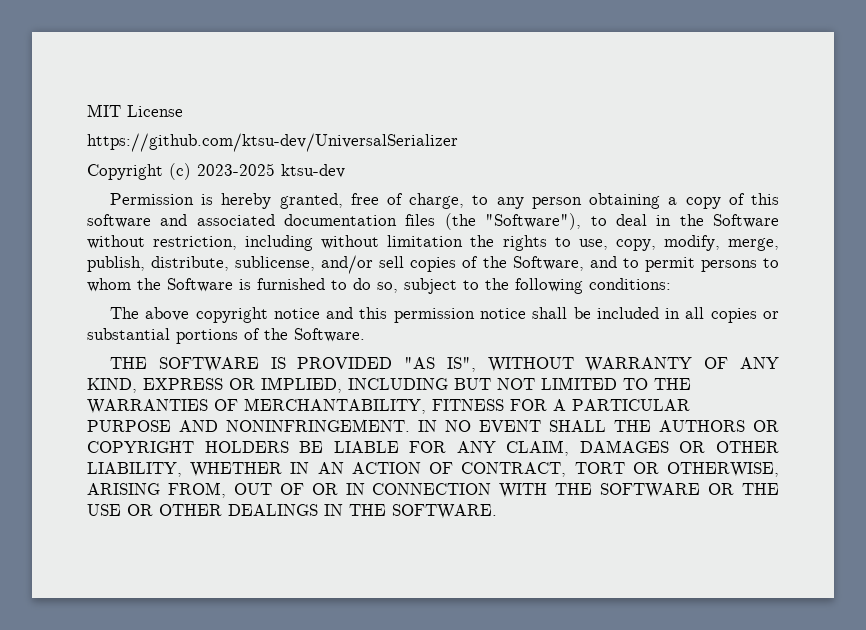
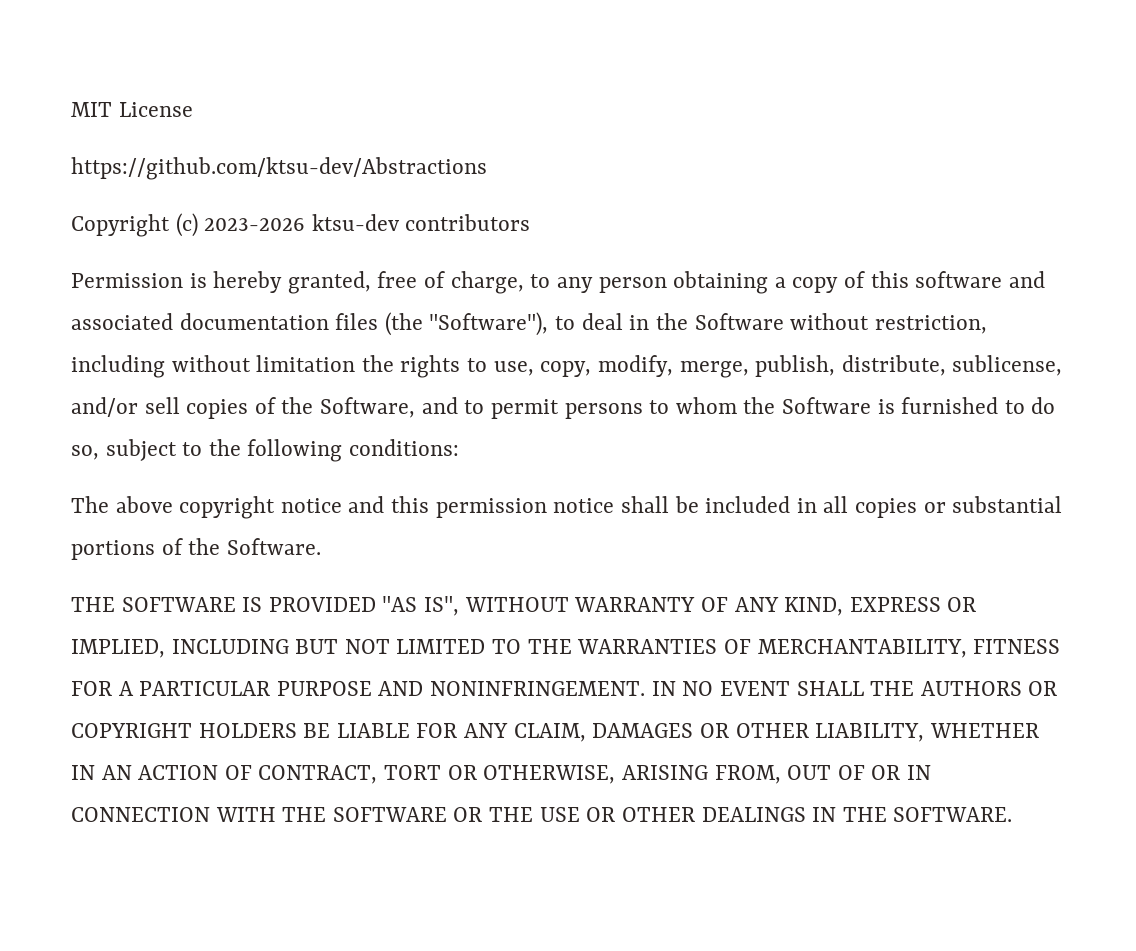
- https://github.com/ktsu-dev/UniversalSerializer
+ https://github.com/ktsu-dev/Abstractions
- Copyright (c) 2023-2025 ktsu-dev
+ Copyright (c) 2023-2026 ktsu-dev contributors

